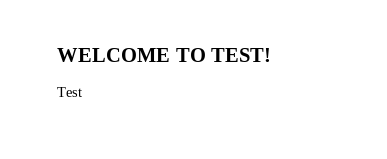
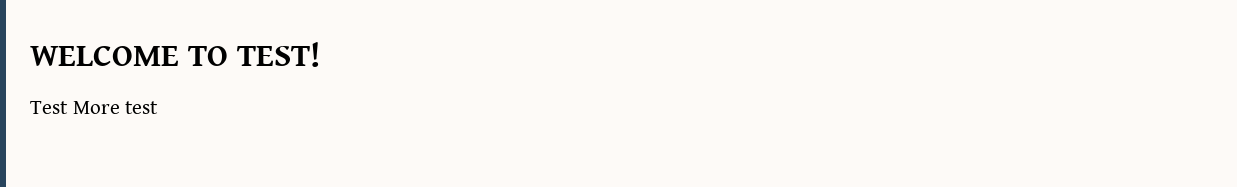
- Test
+ Test More test

